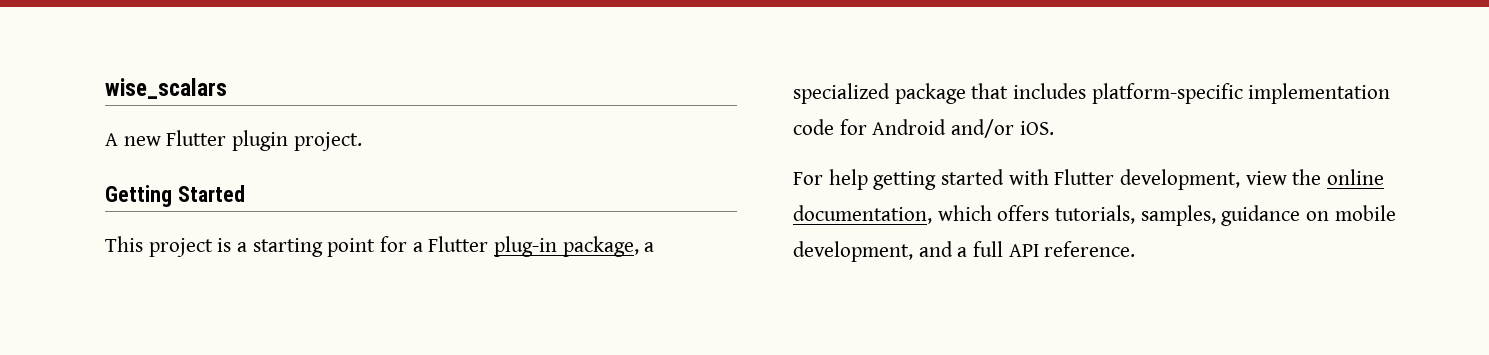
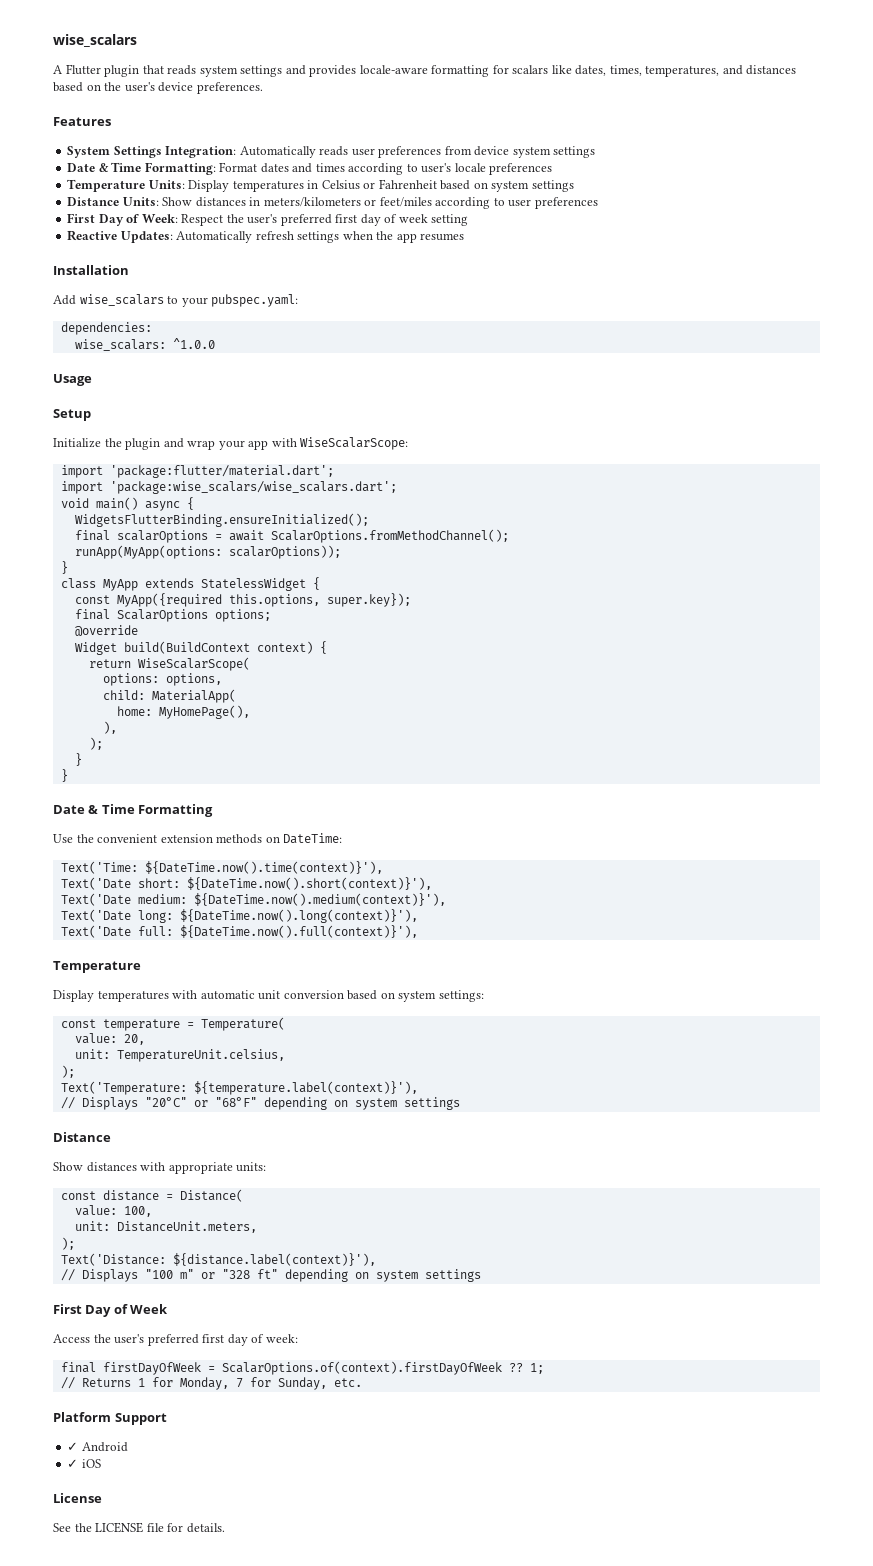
- A new Flutter plugin project.
- Getting Started
- This project is a starting point for a Flutter plug-in package, a specialized package that includes platform-specific implementation code for Android and/or iOS.
- For help getting started with Flutter development, view the online documentation, which offers tutorials, samples, guidance on mobile development, and a full API reference.
+ A Flutter plugin that reads system settings and provides locale-aware formatting for scalars like dates, times, temperatures, and distances based on the user's device preferences.
+ Features
+ System Settings Integration: Automatically reads user preferences from device system settings
+ Date & Time Formatting: Format dates and times according to user's locale preferences
+ Temperature Units: Display temperatures in Celsius or Fahrenheit based on system settings
+ Distance Units: Show distances in meters/kilometers or feet/miles according to user preferences
+ First Day of Week: Respect the user's preferred first day of week setting
+ Reactive Updates: Automatically refresh settings when the app resumes
+ Installation
+ Add wise_scalars to your pubspec.yaml:
+ dependencies:
+ wise_scalars: ^1.0.0
+ Usage
+ Setup
+ Initialize the plugin and wrap your app with WiseScalarScope:
+ import 'package:flutter/material.dart';
+ import 'package:wise_scalars/wise_scalars.dart';
+ void main() async {
+ WidgetsFlutterBinding.ensureInitialized();
+ final scalarOptions = await ScalarOptions.fromMethodChannel();
+ runApp(MyApp(options: scalarOptions));
+ }
+ class MyApp extends StatelessWidget {
+ const MyApp({required this.options, super.key});
+ final ScalarOptions options;
+ @override
+ Widget build(BuildContext context) {
+ return WiseScalarScope(
+ options: options,
+ child: MaterialApp(
+ home: MyHomePage(),
+ ),
+ );
+ }
+ }
+ Date & Time Formatting
+ Use the convenient extension methods on DateTime:
+ Text('Time: ${DateTime.now().time(context)}'),
+ Text('Date short: ${DateTime.now().short(context)}'),
+ Text('Date medium: ${DateTime.now().medium(context)}'),
+ Text('Date long: ${DateTime.now().long(context)}'),
+ Text('Date full: ${DateTime.now().full(context)}'),
+ Temperature
+ Display temperatures with automatic unit conversion based on system settings:
+ const temperature = Temperature(
+ value: 20,
+ unit: TemperatureUnit.celsius,
+ );
+ Text('Temperature: ${temperature.label(context)}'),
+ // Displays "20°C" or "68°F" depending on system settings
+ Distance
+ Show distances with appropriate units:
+ const distance = Distance(
+ value: 100,
+ unit: DistanceUnit.meters,
+ );
+ Text('Distance: ${distance.label(context)}'),
+ // Displays "100 m" or "328 ft" depending on system settings
+ First Day of Week
+ Access the user's preferred first day of week:
+ final firstDayOfWeek = ScalarOptions.of(context).firstDayOfWeek ?? 1;
+ // Returns 1 for Monday, 7 for Sunday, etc.
+ Platform Support
+ ✓ Android
+ ✓ iOS
+ License
+ See the LICENSE file for details.

